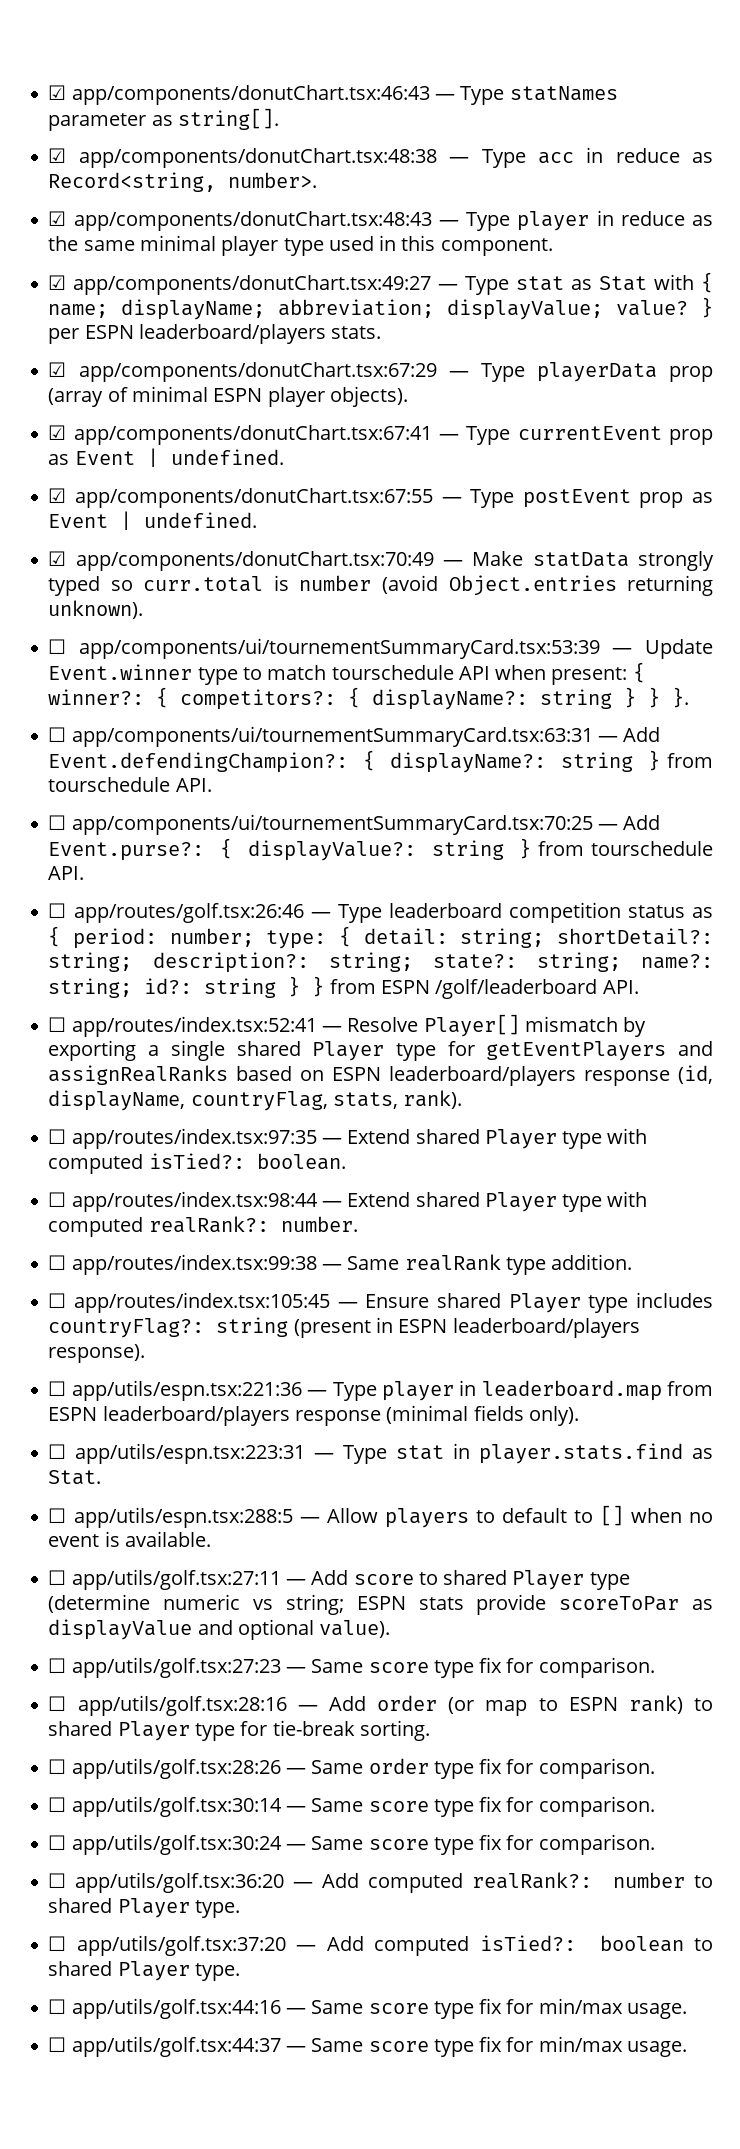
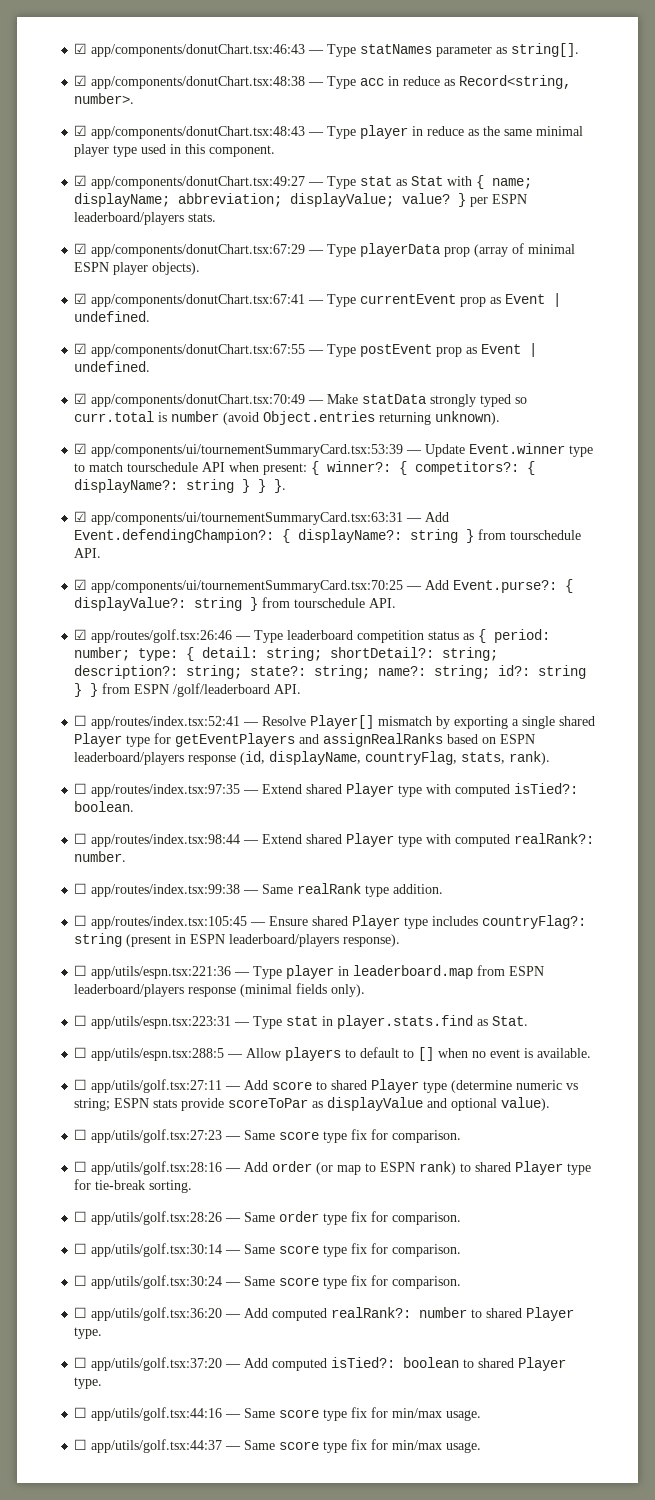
- ☐ app/components/ui/tournementSummaryCard.tsx:53:39 — Update Event.winner type to match tourschedule API when present: { winner?: { competitors?: { displayName?: string } } }.
+ ☑ app/components/ui/tournementSummaryCard.tsx:53:39 — Update Event.winner type to match tourschedule API when present: { winner?: { competitors?: { displayName?: string } } }.
- ☐ app/components/ui/tournementSummaryCard.tsx:63:31 — Add Event.defendingChampion?: { displayName?: string } from tourschedule API.
+ ☑ app/components/ui/tournementSummaryCard.tsx:63:31 — Add Event.defendingChampion?: { displayName?: string } from tourschedule API.
- ☐ app/components/ui/tournementSummaryCard.tsx:70:25 — Add Event.purse?: { displayValue?: string } from tourschedule API.
+ ☑ app/components/ui/tournementSummaryCard.tsx:70:25 — Add Event.purse?: { displayValue?: string } from tourschedule API.
- ☐ app/routes/golf.tsx:26:46 — Type leaderboard competition status as { period: number; type: { detail: string; shortDetail?: string; description?: string; state?: string; name?: string; id?: string } } from ESPN /golf/leaderboard API.
+ ☑ app/routes/golf.tsx:26:46 — Type leaderboard competition status as { period: number; type: { detail: string; shortDetail?: string; description?: string; state?: string; name?: string; id?: string } } from ESPN /golf/leaderboard API.

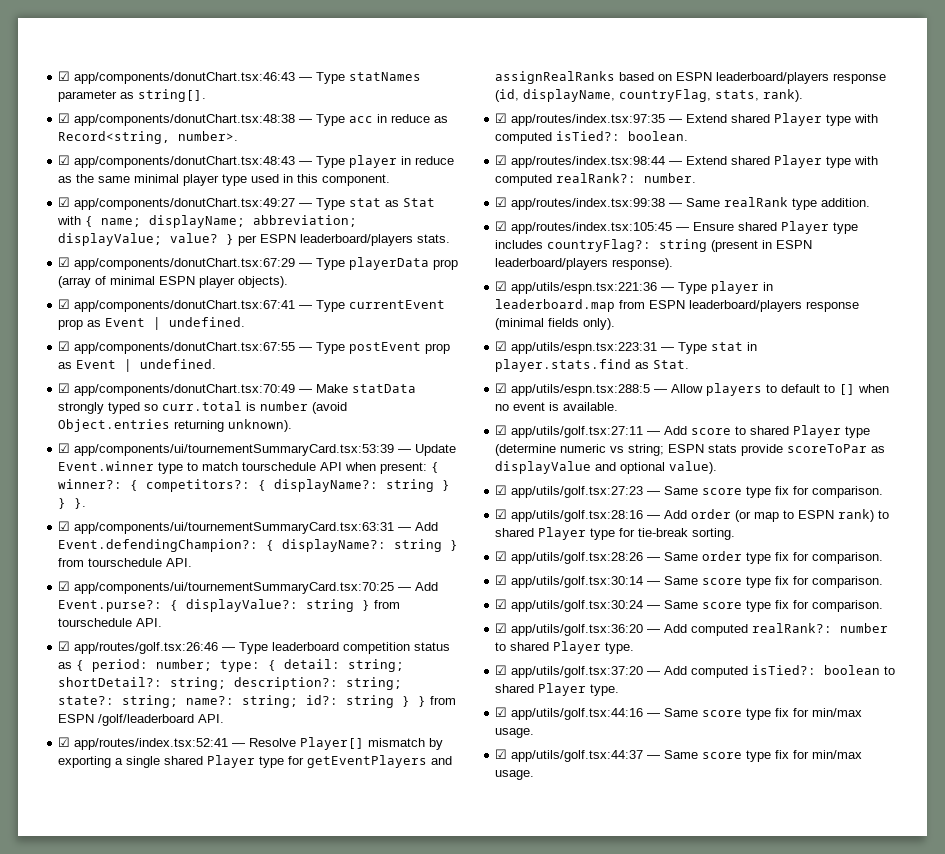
- ☐ app/routes/index.tsx:52:41 — Resolve Player[] mismatch by exporting a single shared Player type for getEventPlayers and assignRealRanks based on ESPN leaderboard/players response (id, displayName, countryFlag, stats, rank).
+ ☑ app/routes/index.tsx:52:41 — Resolve Player[] mismatch by exporting a single shared Player type for getEventPlayers and assignRealRanks based on ESPN leaderboard/players response (id, displayName, countryFlag, stats, rank).
- ☐ app/routes/index.tsx:97:35 — Extend shared Player type with computed isTied?: boolean.
+ ☑ app/routes/index.tsx:97:35 — Extend shared Player type with computed isTied?: boolean.
- ☐ app/routes/index.tsx:98:44 — Extend shared Player type with computed realRank?: number.
+ ☑ app/routes/index.tsx:98:44 — Extend shared Player type with computed realRank?: number.
- ☐ app/routes/index.tsx:99:38 — Same realRank type addition.
+ ☑ app/routes/index.tsx:99:38 — Same realRank type addition.
- ☐ app/routes/index.tsx:105:45 — Ensure shared Player type includes countryFlag?: string (present in ESPN leaderboard/players response).
+ ☑ app/routes/index.tsx:105:45 — Ensure shared Player type includes countryFlag?: string (present in ESPN leaderboard/players response).
- ☐ app/utils/espn.tsx:221:36 — Type player in leaderboard.map from ESPN leaderboard/players response (minimal fields only).
+ ☑ app/utils/espn.tsx:221:36 — Type player in leaderboard.map from ESPN leaderboard/players response (minimal fields only).
- ☐ app/utils/espn.tsx:223:31 — Type stat in player.stats.find as Stat.
+ ☑ app/utils/espn.tsx:223:31 — Type stat in player.stats.find as Stat.
- ☐ app/utils/espn.tsx:288:5 — Allow players to default to [] when no event is available.
+ ☑ app/utils/espn.tsx:288:5 — Allow players to default to [] when no event is available.
- ☐ app/utils/golf.tsx:27:11 — Add score to shared Player type (determine numeric vs string; ESPN stats provide scoreToPar as displayValue and optional value).
+ ☑ app/utils/golf.tsx:27:11 — Add score to shared Player type (determine numeric vs string; ESPN stats provide scoreToPar as displayValue and optional value).
- ☐ app/utils/golf.tsx:27:23 — Same score type fix for comparison.
+ ☑ app/utils/golf.tsx:27:23 — Same score type fix for comparison.
- ☐ app/utils/golf.tsx:28:16 — Add order (or map to ESPN rank) to shared Player type for tie-break sorting.
+ ☑ app/utils/golf.tsx:28:16 — Add order (or map to ESPN rank) to shared Player type for tie-break sorting.
- ☐ app/utils/golf.tsx:28:26 — Same order type fix for comparison.
+ ☑ app/utils/golf.tsx:28:26 — Same order type fix for comparison.
- ☐ app/utils/golf.tsx:30:14 — Same score type fix for comparison.
+ ☑ app/utils/golf.tsx:30:14 — Same score type fix for comparison.
- ☐ app/utils/golf.tsx:30:24 — Same score type fix for comparison.
+ ☑ app/utils/golf.tsx:30:24 — Same score type fix for comparison.
- ☐ app/utils/golf.tsx:36:20 — Add computed realRank?: number to shared Player type.
+ ☑ app/utils/golf.tsx:36:20 — Add computed realRank?: number to shared Player type.
- ☐ app/utils/golf.tsx:37:20 — Add computed isTied?: boolean to shared Player type.
+ ☑ app/utils/golf.tsx:37:20 — Add computed isTied?: boolean to shared Player type.
- ☐ app/utils/golf.tsx:44:16 — Same score type fix for min/max usage.
+ ☑ app/utils/golf.tsx:44:16 — Same score type fix for min/max usage.
- ☐ app/utils/golf.tsx:44:37 — Same score type fix for min/max usage.
+ ☑ app/utils/golf.tsx:44:37 — Same score type fix for min/max usage.

